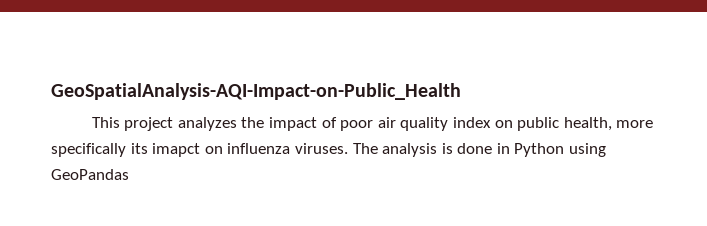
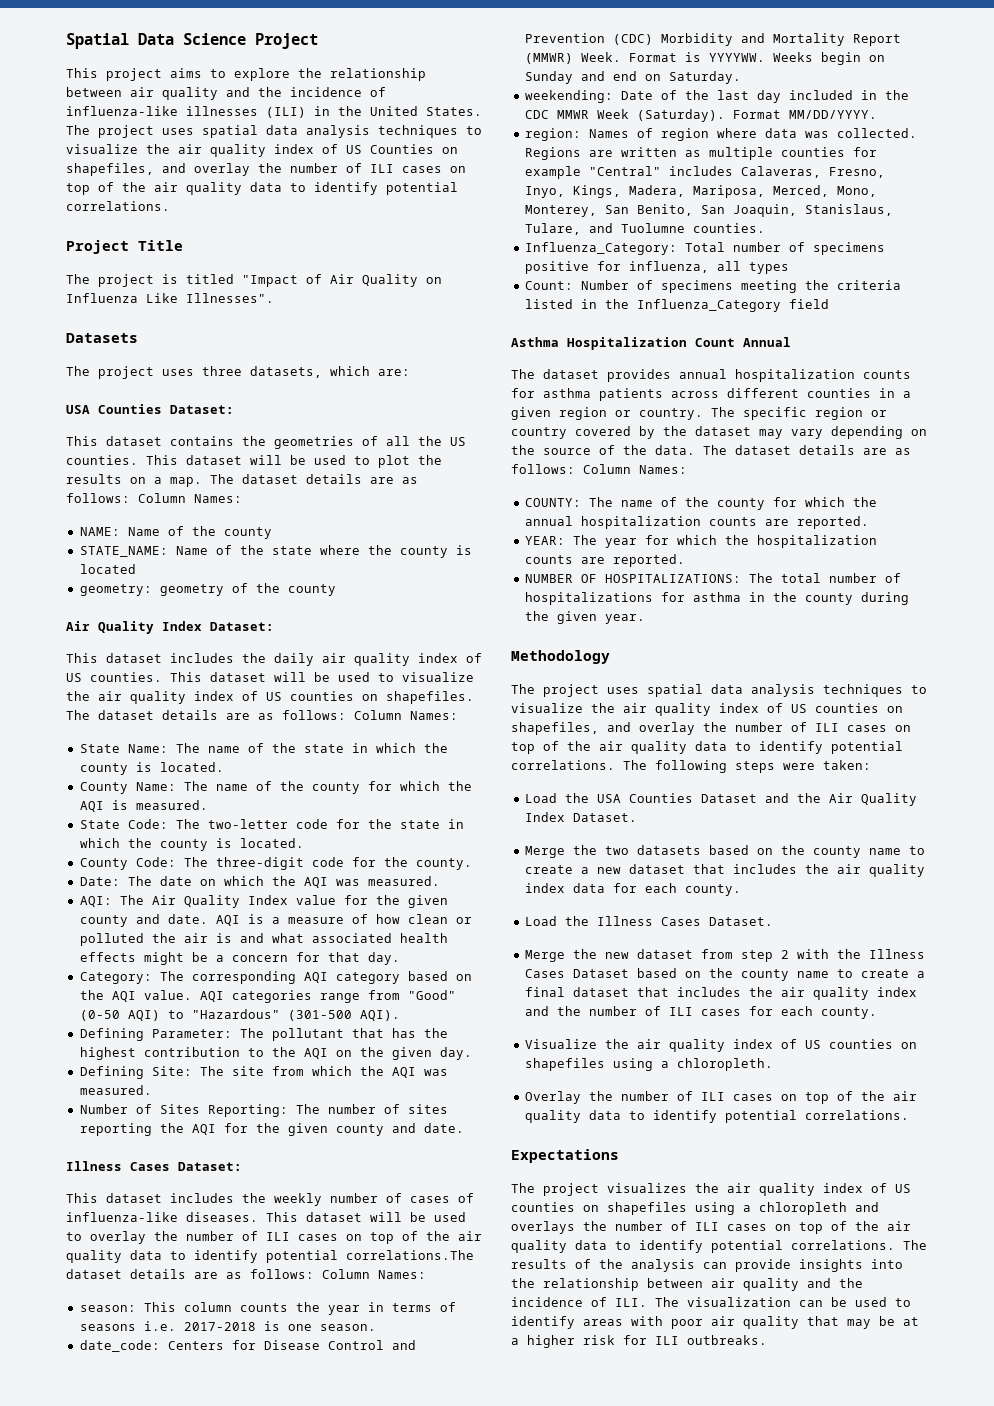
- GeoSpatialAnalysis-AQI-Impact-on-Public_Health
- This project analyzes the impact of poor air quality index on public health, more specifically its imapct on influenza viruses. The analysis is done in Python using GeoPandas
+ Spatial Data Science Project
+ This project aims to explore the relationship between air quality and the incidence of influenza-like illnesses (ILI) in the United States. The project uses spatial data analysis techniques to visualize the air quality index of US Counties on shapefiles, and overlay the number of ILI cases on top of the air quality data to identify potential correlations.
+ Project Title
+ The project is titled "Impact of Air Quality on Influenza Like Illnesses".
+ Datasets
+ The project uses three datasets, which are:
+ USA Counties Dataset:
+ This dataset contains the geometries of all the US counties. This dataset will be used to plot the results on a map. The dataset details are as follows: Column Names:
+ NAME: Name of the county
+ STATE_NAME: Name of the state where the county is located
+ geometry: geometry of the county
+ Air Quality Index Dataset:
+ This dataset includes the daily air quality index of US counties. This dataset will be used to visualize the air quality index of US counties on shapefiles. The dataset details are as follows: Column Names:
+ State Name: The name of the state in which the county is located.
+ County Name: The name of the county for which the AQI is measured.
+ State Code: The two-letter code for the state in which the county is located.
+ County Code: The three-digit code for the county.
+ Date: The date on which the AQI was measured.
+ AQI: The Air Quality Index value for the given county and date. AQI is a measure of how clean or polluted the air is and what associated health effects might be a concern for that day.
+ Category: The corresponding AQI category based on the AQI value. AQI categories range from "Good" (0-50 AQI) to "Hazardous" (301-500 AQI).
+ Defining Parameter: The pollutant that has the highest contribution to the AQI on the given day.
+ Defining Site: The site from which the AQI was measured.
+ Number of Sites Reporting: The number of sites reporting the AQI for the given county and date.
+ Illness Cases Dataset:
+ This dataset includes the weekly number of cases of influenza-like diseases. This dataset will be used to overlay the number of ILI cases on top of the air quality data to identify potential correlations.The dataset details are as follows: Column Names:
+ season: This column counts the year in terms of seasons i.e. 2017-2018 is one season.
+ date_code: Centers for Disease Control and Prevention (CDC) Morbidity and Mortality Report (MMWR) Week. Format is YYYYWW. Weeks begin on Sunday and end on Saturday.
+ weekending: Date of the last day included in the CDC MMWR Week (Saturday). Format MM/DD/YYYY.
+ region: Names of region where data was collected. Regions are written as multiple counties for example "Central" includes Calaveras, Fresno, Inyo, Kings, Madera, Mariposa, Merced, Mono, Monterey, San Benito, San Joaquin, Stanislaus, Tulare, and Tuolumne counties.
+ Influenza_Category: Total number of specimens positive for influenza, all types
+ Count: Number of specimens meeting the criteria listed in the Influenza_Category field
+ Asthma Hospitalization Count Annual
+ The dataset provides annual hospitalization counts for asthma patients across different counties in a given region or country. The specific region or country covered by the dataset may vary depending on the source of the data. The dataset details are as follows: Column Names:
+ COUNTY: The name of the county for which the annual hospitalization counts are reported.
+ YEAR: The year for which the hospitalization counts are reported.
+ NUMBER OF HOSPITALIZATIONS: The total number of hospitalizations for asthma in the county during the given year.
+ Methodology
+ The project uses spatial data analysis techniques to visualize the air quality index of US counties on shapefiles, and overlay the number of ILI cases on top of the air quality data to identify potential correlations. The following steps were taken:
+ Load the USA Counties Dataset and the Air Quality Index Dataset.
+ Merge the two datasets based on the county name to create a new dataset that includes the air quality index data for each county.
+ Load the Illness Cases Dataset.
+ Merge the new dataset from step 2 with the Illness Cases Dataset based on the county name to create a final dataset that includes the air quality index and the number of ILI cases for each county.
+ Visualize the air quality index of US counties on shapefiles using a chloropleth.
+ Overlay the number of ILI cases on top of the air quality data to identify potential correlations.
+ Expectations
+ The project visualizes the air quality index of US counties on shapefiles using a chloropleth and overlays the number of ILI cases on top of the air quality data to identify potential correlations. The results of the analysis can provide insights into the relationship between air quality and the incidence of ILI. The visualization can be used to identify areas with poor air quality that may be at a higher risk for ILI outbreaks.

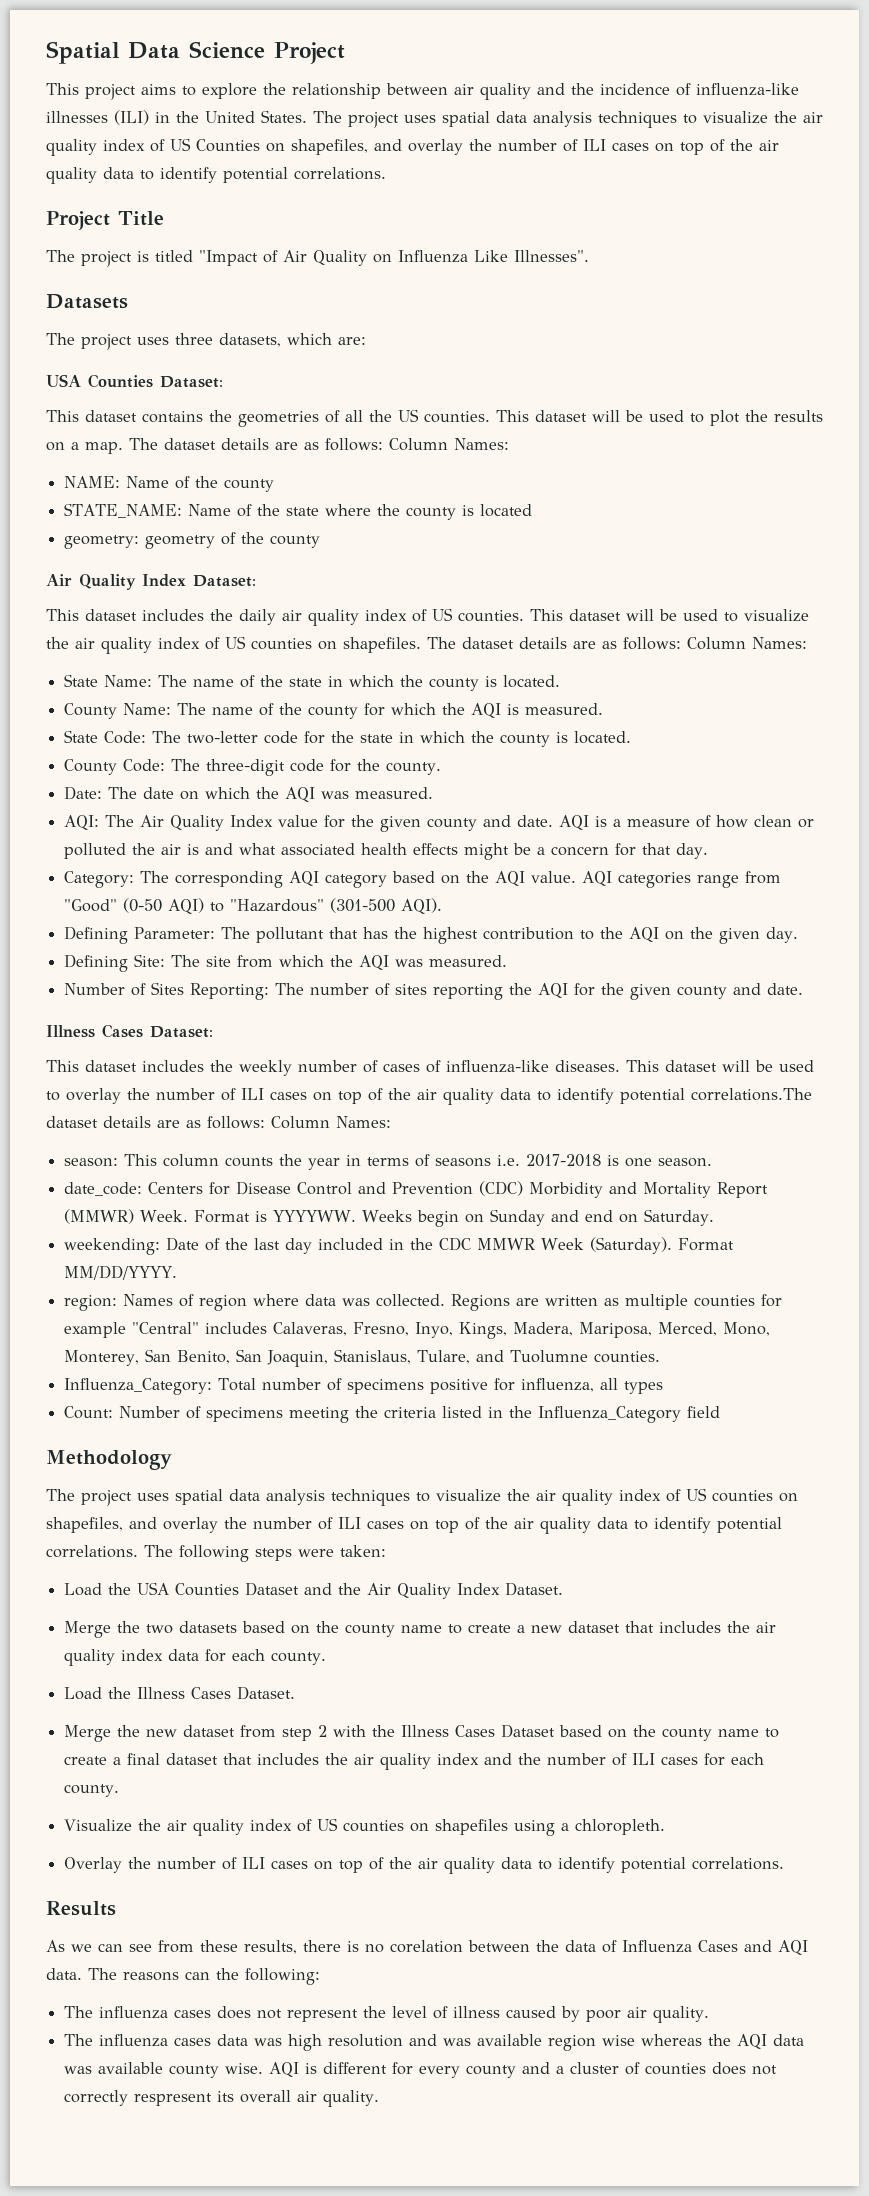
- Asthma Hospitalization Count Annual
- The dataset provides annual hospitalization counts for asthma patients across different counties in a given region or country. The specific region or country covered by the dataset may vary depending on the source of the data. The dataset details are as follows: Column Names:
- COUNTY: The name of the county for which the annual hospitalization counts are reported.
- YEAR: The year for which the hospitalization counts are reported.
- NUMBER OF HOSPITALIZATIONS: The total number of hospitalizations for asthma in the county during the given year.
- Expectations
- The project visualizes the air quality index of US counties on shapefiles using a chloropleth and overlays the number of ILI cases on top of the air quality data to identify potential correlations. The results of the analysis can provide insights into the relationship between air quality and the incidence of ILI. The visualization can be used to identify areas with poor air quality that may be at a higher risk for ILI outbreaks.
+ Results
+ As we can see from these results, there is no corelation between the data of Influenza Cases and AQI data. The reasons can the following:
+ The influenza cases does not represent the level of illness caused by poor air quality.
+ The influenza cases data was high resolution and was available region wise whereas the AQI data was available county wise. AQI is different for every county and a cluster of counties does not correctly respresent its overall air quality.

